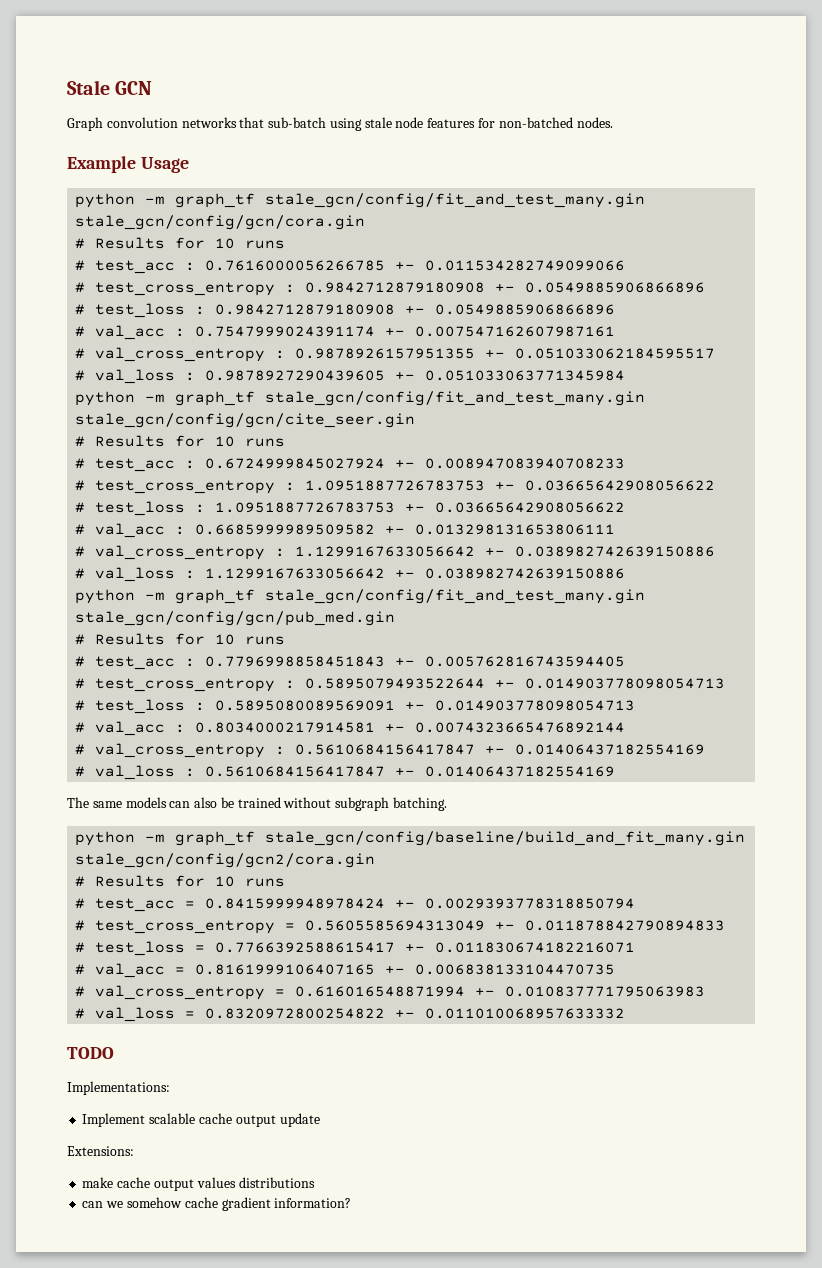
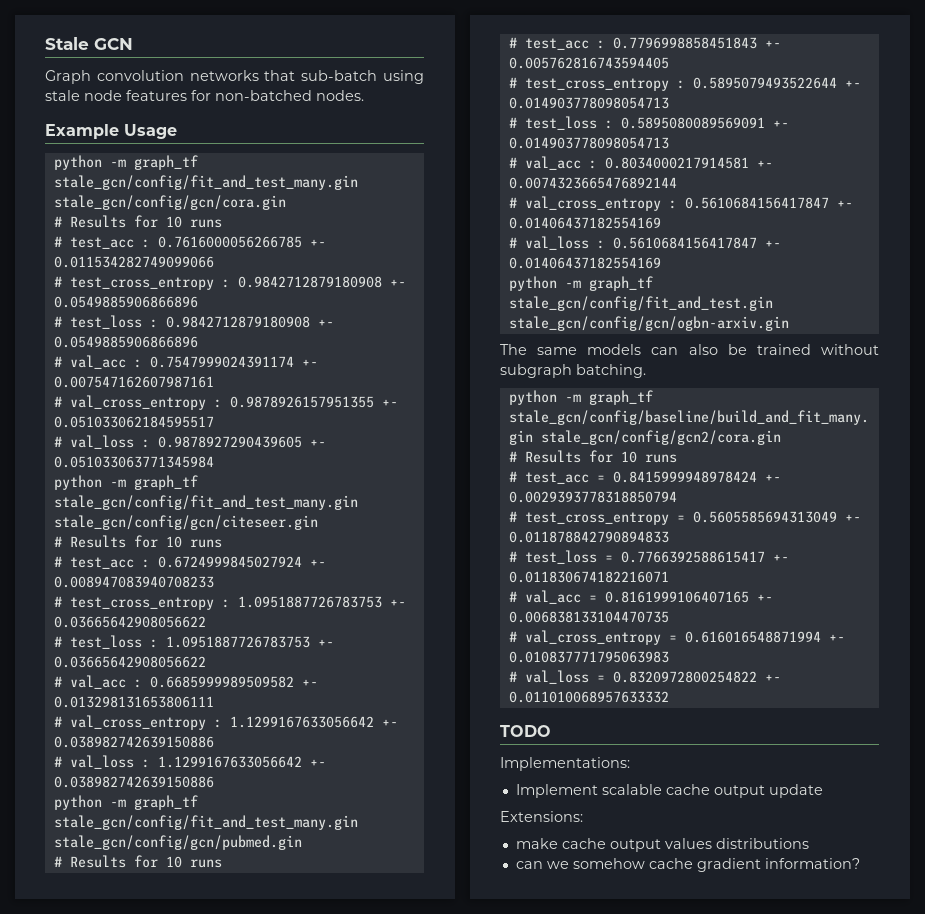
- python -m graph_tf stale_gcn/config/fit_and_test_many.gin stale_gcn/config/gcn/cite_seer.gin
+ python -m graph_tf stale_gcn/config/fit_and_test_many.gin stale_gcn/config/gcn/citeseer.gin
- python -m graph_tf stale_gcn/config/fit_and_test_many.gin stale_gcn/config/gcn/pub_med.gin
+ python -m graph_tf stale_gcn/config/fit_and_test_many.gin stale_gcn/config/gcn/pubmed.gin
+ python -m graph_tf stale_gcn/config/fit_and_test.gin stale_gcn/config/gcn/ogbn-arxiv.gin

